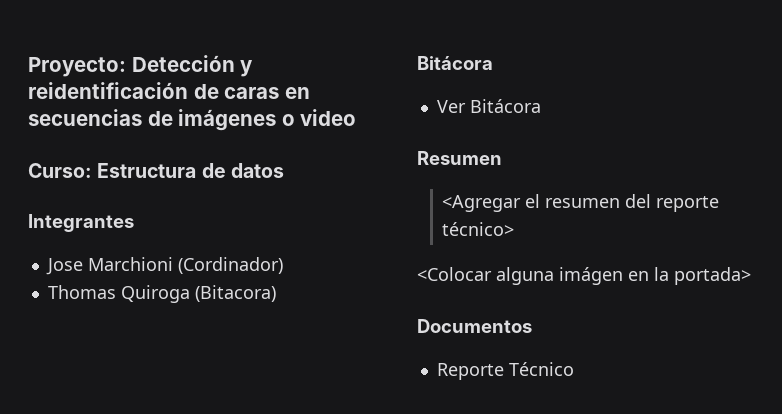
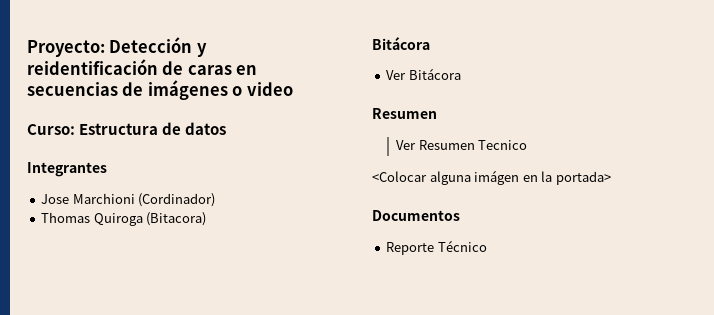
- <Agregar el resumen del reporte técnico>
+ Ver Resumen Tecnico

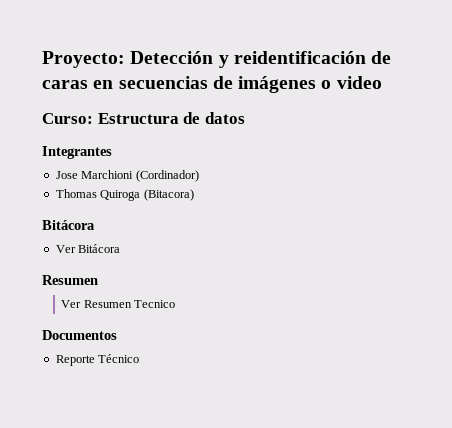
- <Colocar alguna imágen en la portada>

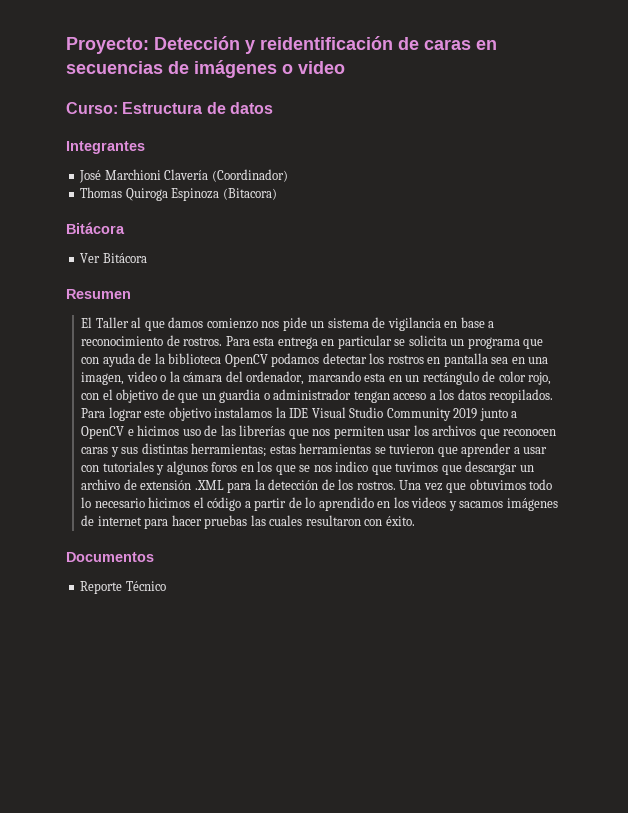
- Jose Marchioni (Cordinador)
+ José Marchioni Clavería (Coordinador)
- Thomas Quiroga (Bitacora)
+ Thomas Quiroga Espinoza (Bitacora)
- Ver Resumen Tecnico
+ El Taller al que damos comienzo nos pide un sistema de vigilancia en base a reconocimiento de rostros. Para esta entrega en particular se solicita un programa que con ayuda de la biblioteca OpenCV podamos detectar los rostros en pantalla sea en una imagen, video o la cámara del ordenador, marcando esta en un rectángulo de color rojo, con el objetivo de que un guardia o administrador tengan acceso a los datos recopilados. Para lograr este objetivo instalamos la IDE Visual Studio Community 2019 junto a OpenCV e hicimos uso de las librerías que nos permiten usar los archivos que reconocen caras y sus distintas herramientas; estas herramientas se tuvieron que aprender a usar con tutoriales y algunos foros en los que se nos indico que tuvimos que descargar un archivo de extensión .XML para la detección de los rostros. Una vez que obtuvimos todo lo necesario hicimos el código a partir de lo aprendido en los videos y sacamos imágenes de internet para hacer pruebas las cuales resultaron con éxito.

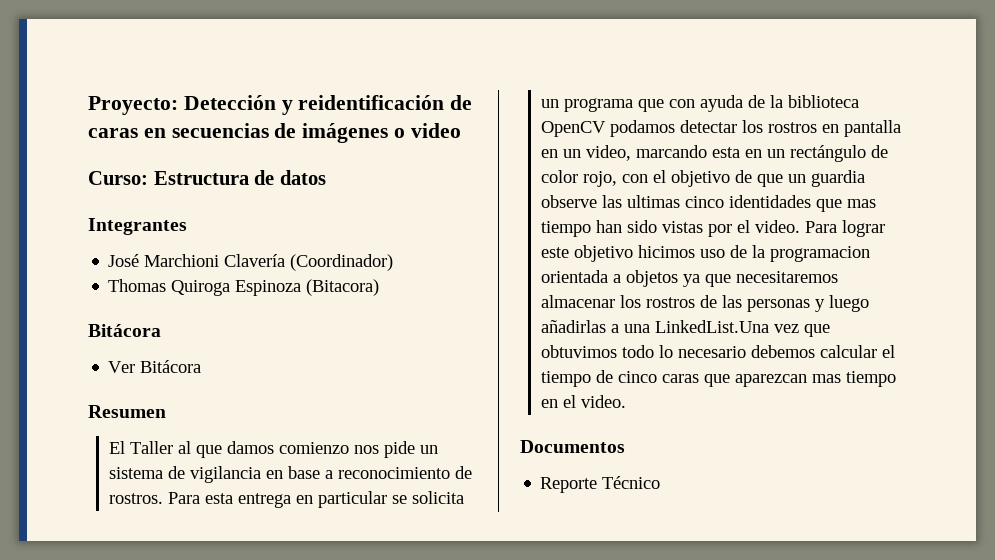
- Para esta entrega en particular se solicita un programa que con ayuda de la biblioteca OpenCV podamos detectar los rostros en pantalla sea en una imagen, video o la cámara del ordenador, marcando esta en un rectángulo de color rojo, con el objetivo de que un guardia o administrador tengan acceso a los datos recopilados. Para lograr este objetivo instalamos la IDE Visual Studio Community 2019 junto a OpenCV e hicimos uso de las librerías que nos permiten usar los archivos que reconocen caras y sus distintas herramientas; estas herramientas se tuvieron que aprender a usar con tutoriales y algunos foros en los que se nos indico que tuvimos que descargar un archivo de extensión .XML para la detección de los rostros. Una vez que obtuvimos todo lo necesario hicimos el código a partir de lo aprendido en los videos y sacamos imágenes de internet para hacer pruebas las cuales resultaron con éxito.
+ Para esta entrega en particular se solicita un programa que con ayuda de la biblioteca OpenCV podamos detectar los rostros en pantalla en un video, marcando esta en un rectángulo de color rojo, con el objetivo de que un guardia observe las ultimas cinco identidades que mas tiempo han sido vistas por el video. Para lograr este objetivo hicimos uso de la programacion orientada a objetos ya que necesitaremos almacenar los rostros de las personas y luego añadirlas a una LinkedList.Una vez que obtuvimos todo lo necesario debemos calcular el tiempo de cinco caras que aparezcan mas tiempo en el video.

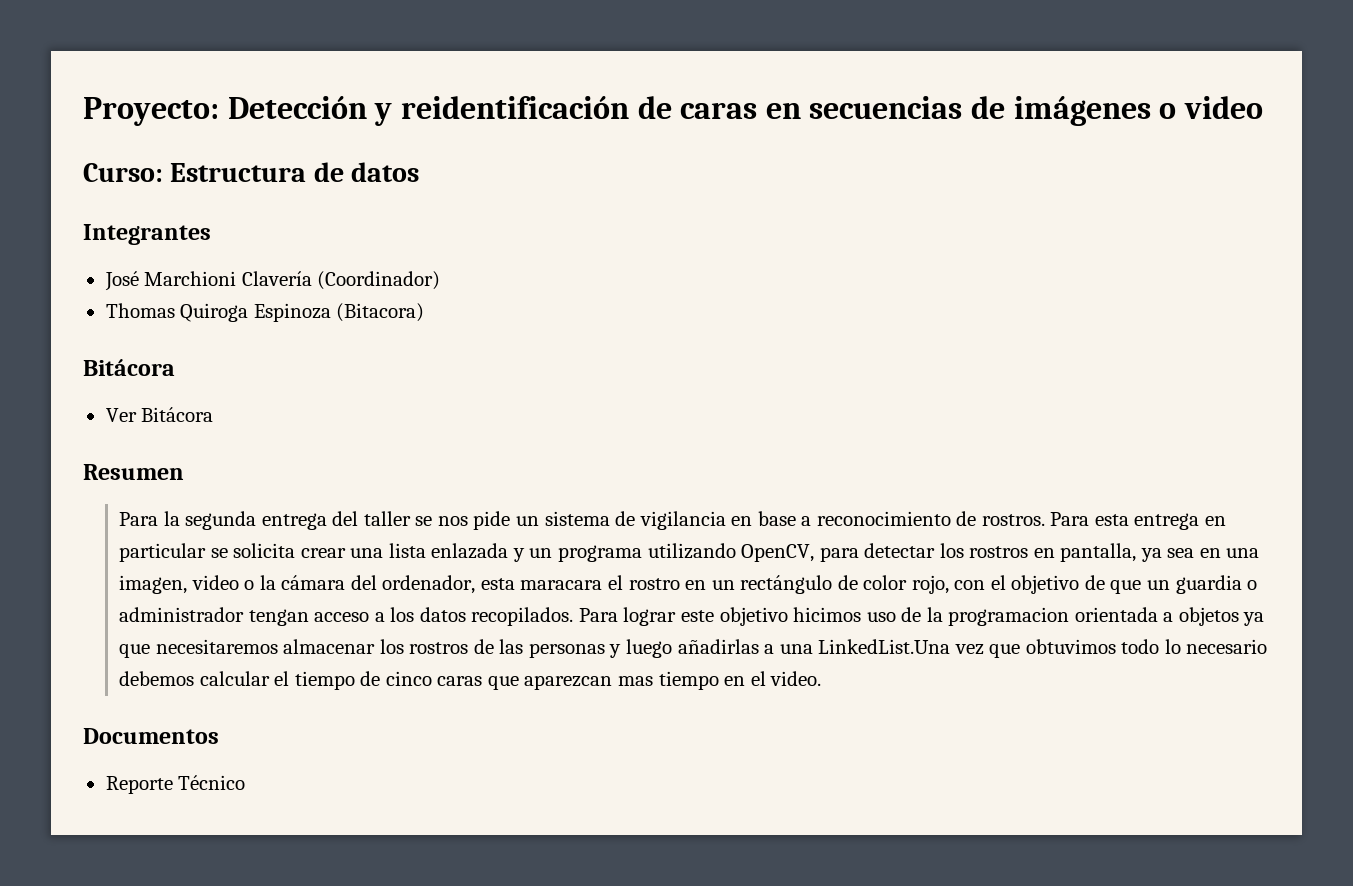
- El Taller al que damos comienzo nos pide un sistema de vigilancia en base a reconocimiento de rostros.
+ Para la segunda entrega del taller se nos pide un sistema de vigilancia en base a reconocimiento de rostros.
- Para esta entrega en particular se solicita un programa que con ayuda de la biblioteca OpenCV podamos detectar los rostros en pantalla en un video, marcando esta en un rectángulo de color rojo, con el objetivo de que un guardia observe las ultimas cinco identidades que mas tiempo han sido vistas por el video.
+ Para esta entrega en particular se solicita crear una lista enlazada y un programa utilizando OpenCV, para detectar los rostros en pantalla, ya sea en una imagen, video o la cámara del ordenador, esta maracara el rostro en un rectángulo de color rojo, con el objetivo de que un guardia o administrador tengan acceso a los datos recopilados.

